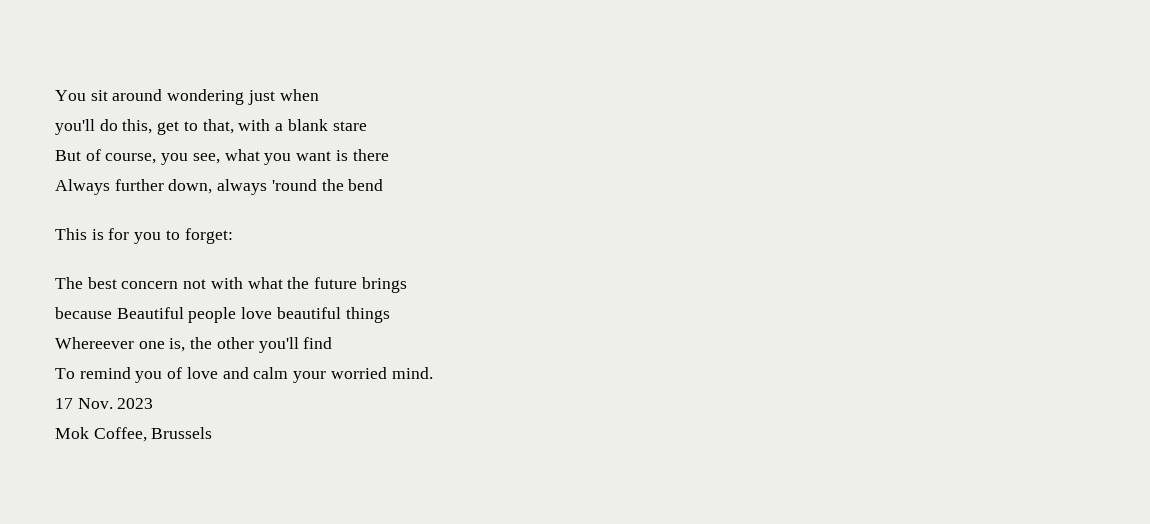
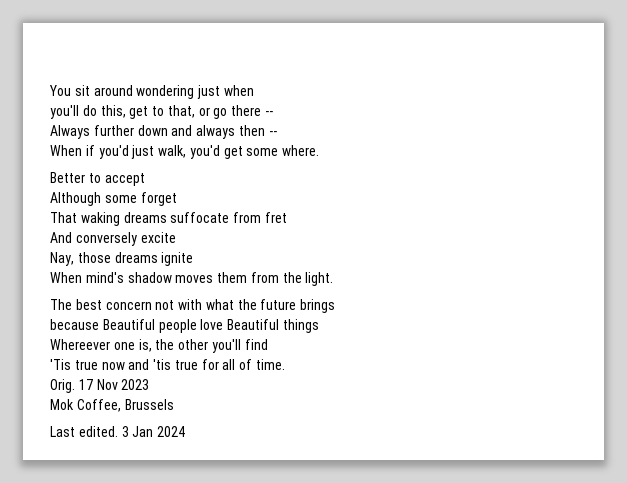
- you'll do this, get to that, with a blank stare
- But of course, you see, what you want is there
+ you'll do this, get to that, or go there --
- Always further down, always 'round the bend
- This is for you to forget:
+ Always further down and always then --
+ When if you'd just walk, you'd get some where.
+ Better to accept
+ Although some forget
+ That waking dreams suffocate from fret
+ And conversely excite
+ Nay, those dreams ignite
+ When mind's shadow moves them from the light.
- because Beautiful people love beautiful things
+ because Beautiful people love Beautiful things
- To remind you of love and calm your worried mind.
- 17 Nov. 2023
+ 'Tis true now and 'tis true for all of time.
+ Orig. 17 Nov 2023
+ Last edited. 3 Jan 2024

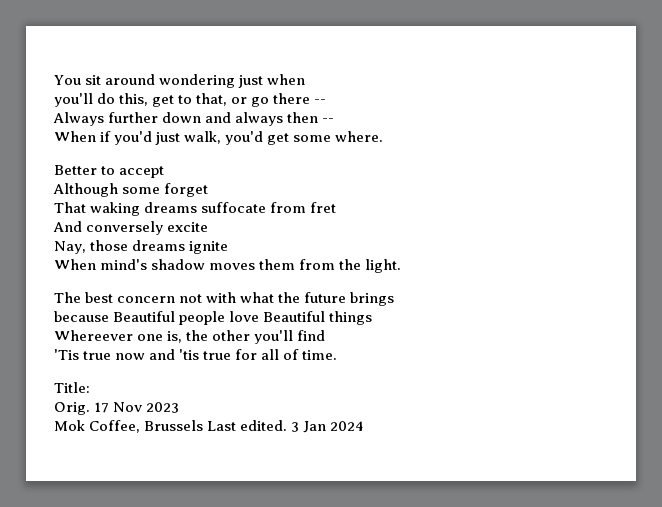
+ Title:
- Mok Coffee, Brussels
- Last edited.
+ Mok Coffee, Brussels Last edited.

